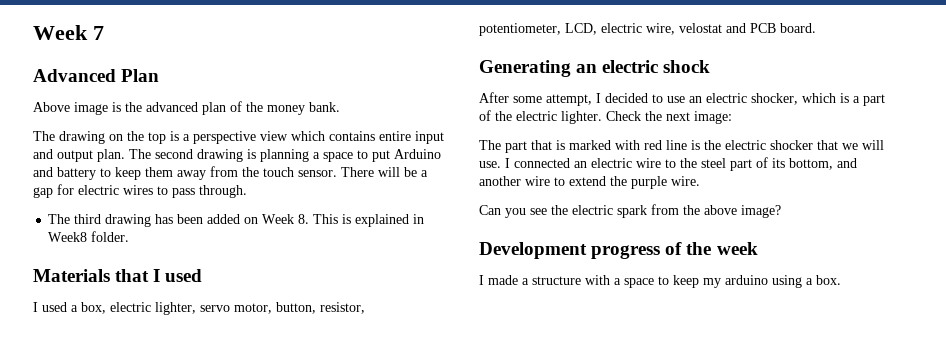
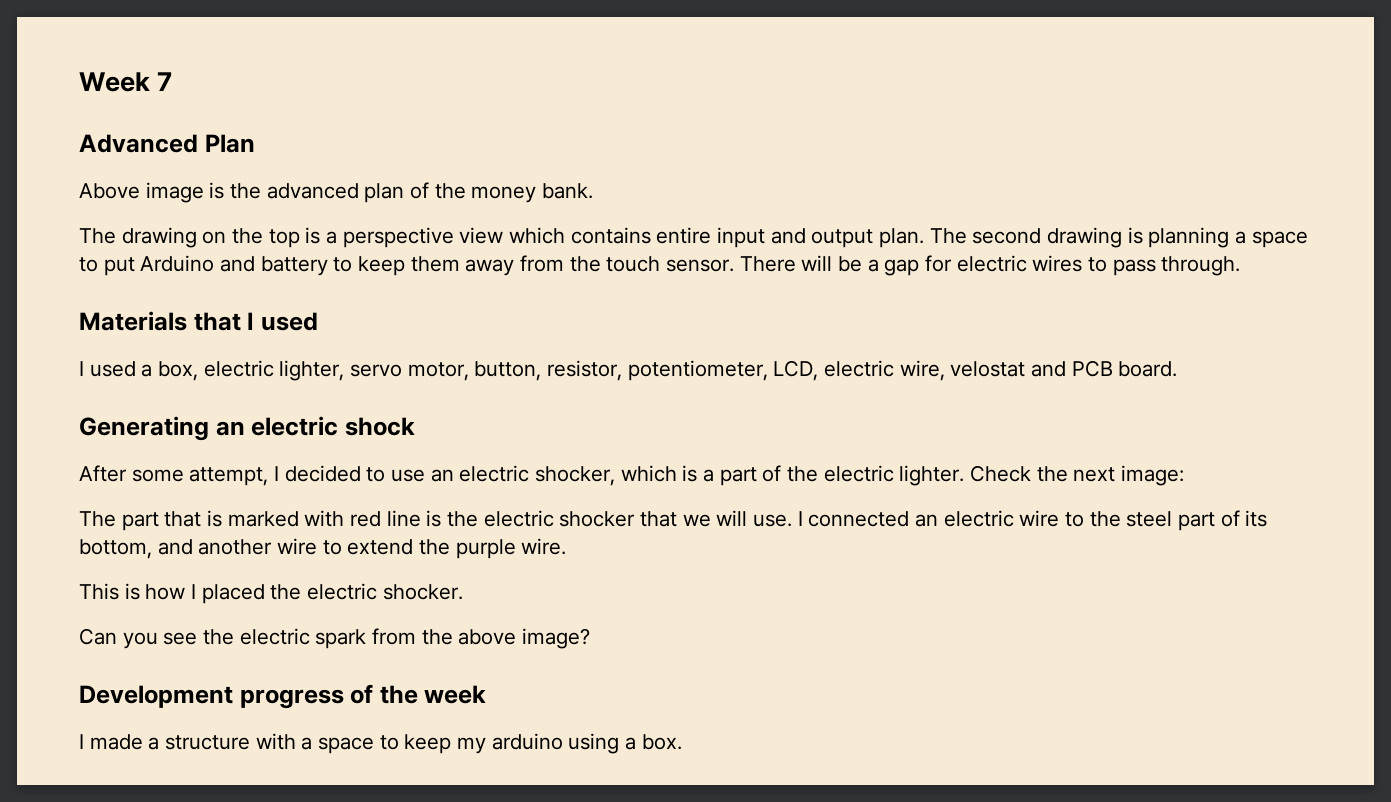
- The third drawing has been added on Week 8. This is explained in Week8 folder.
+ This is how I placed the electric shocker.

